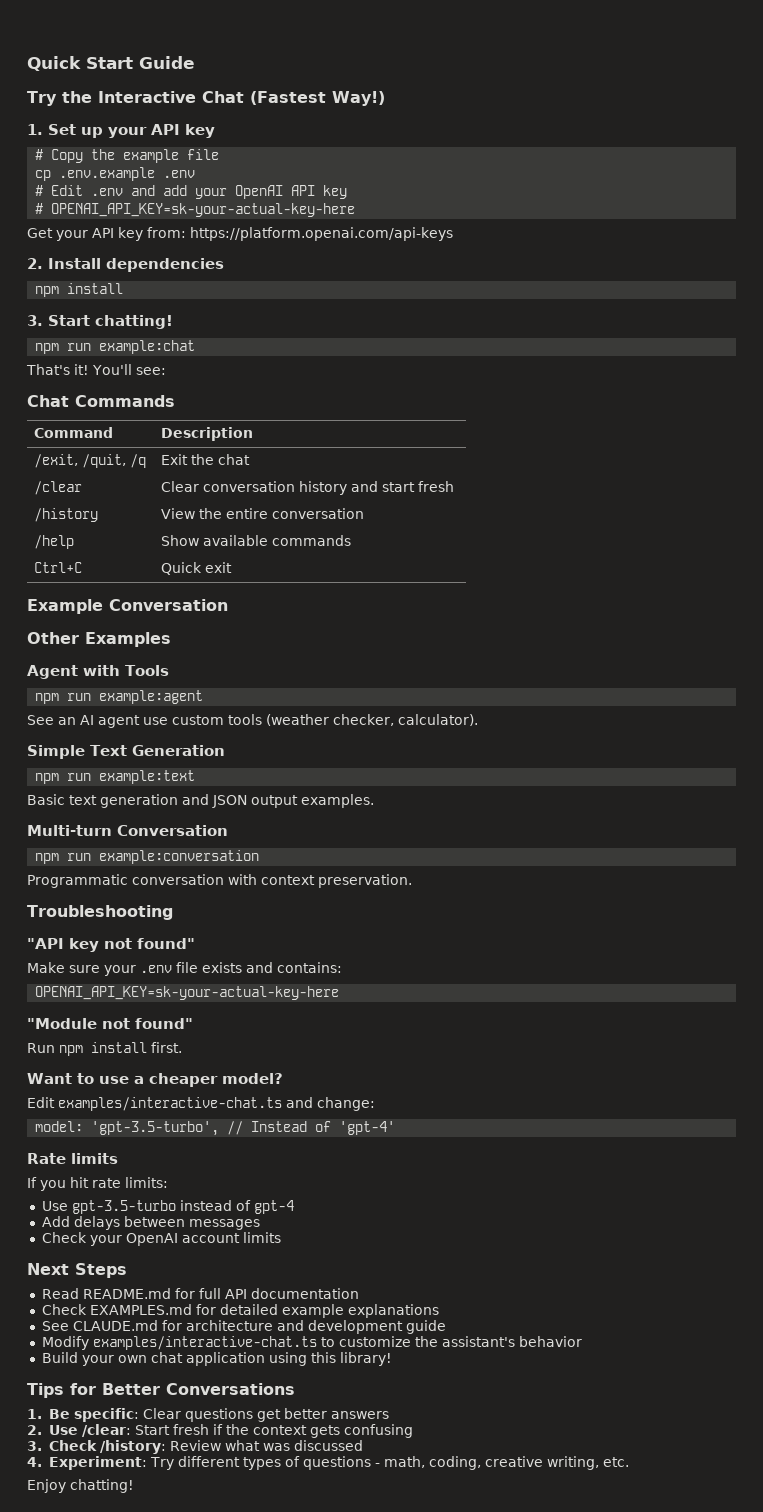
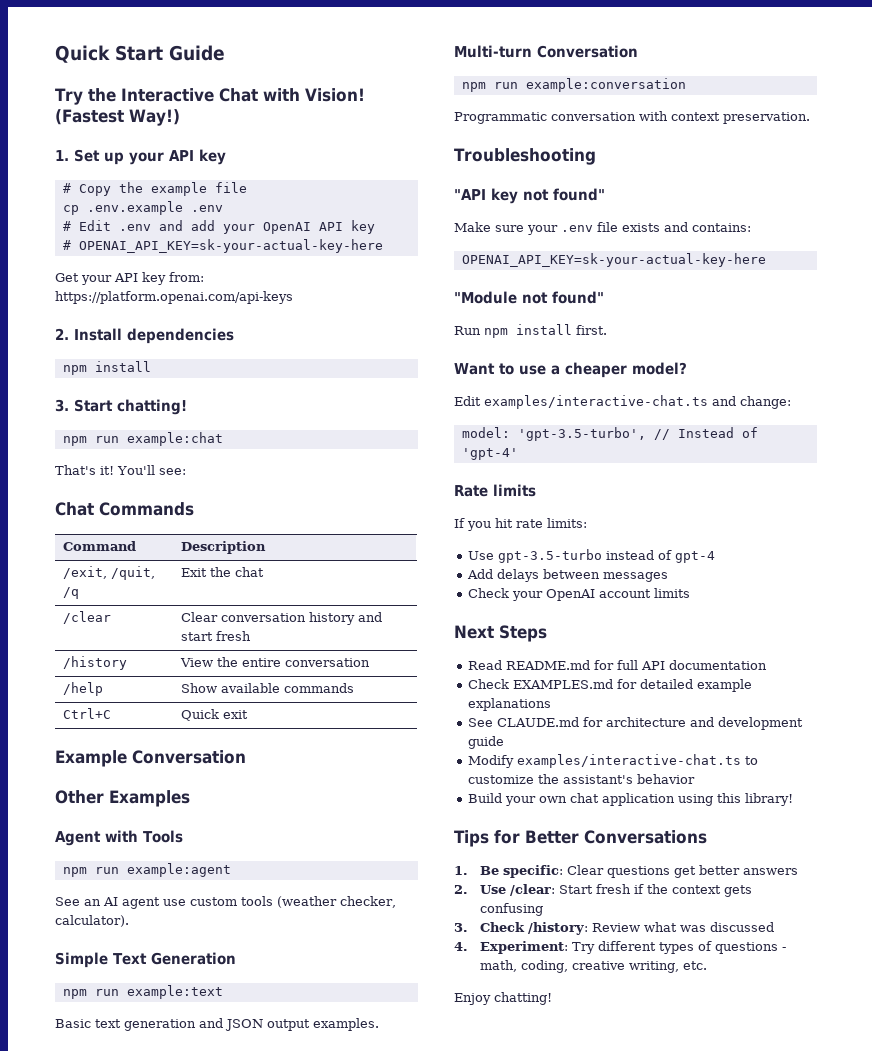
- Try the Interactive Chat (Fastest Way!)
+ Try the Interactive Chat with Vision! (Fastest Way!)

